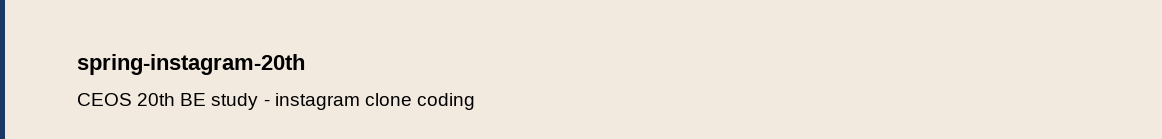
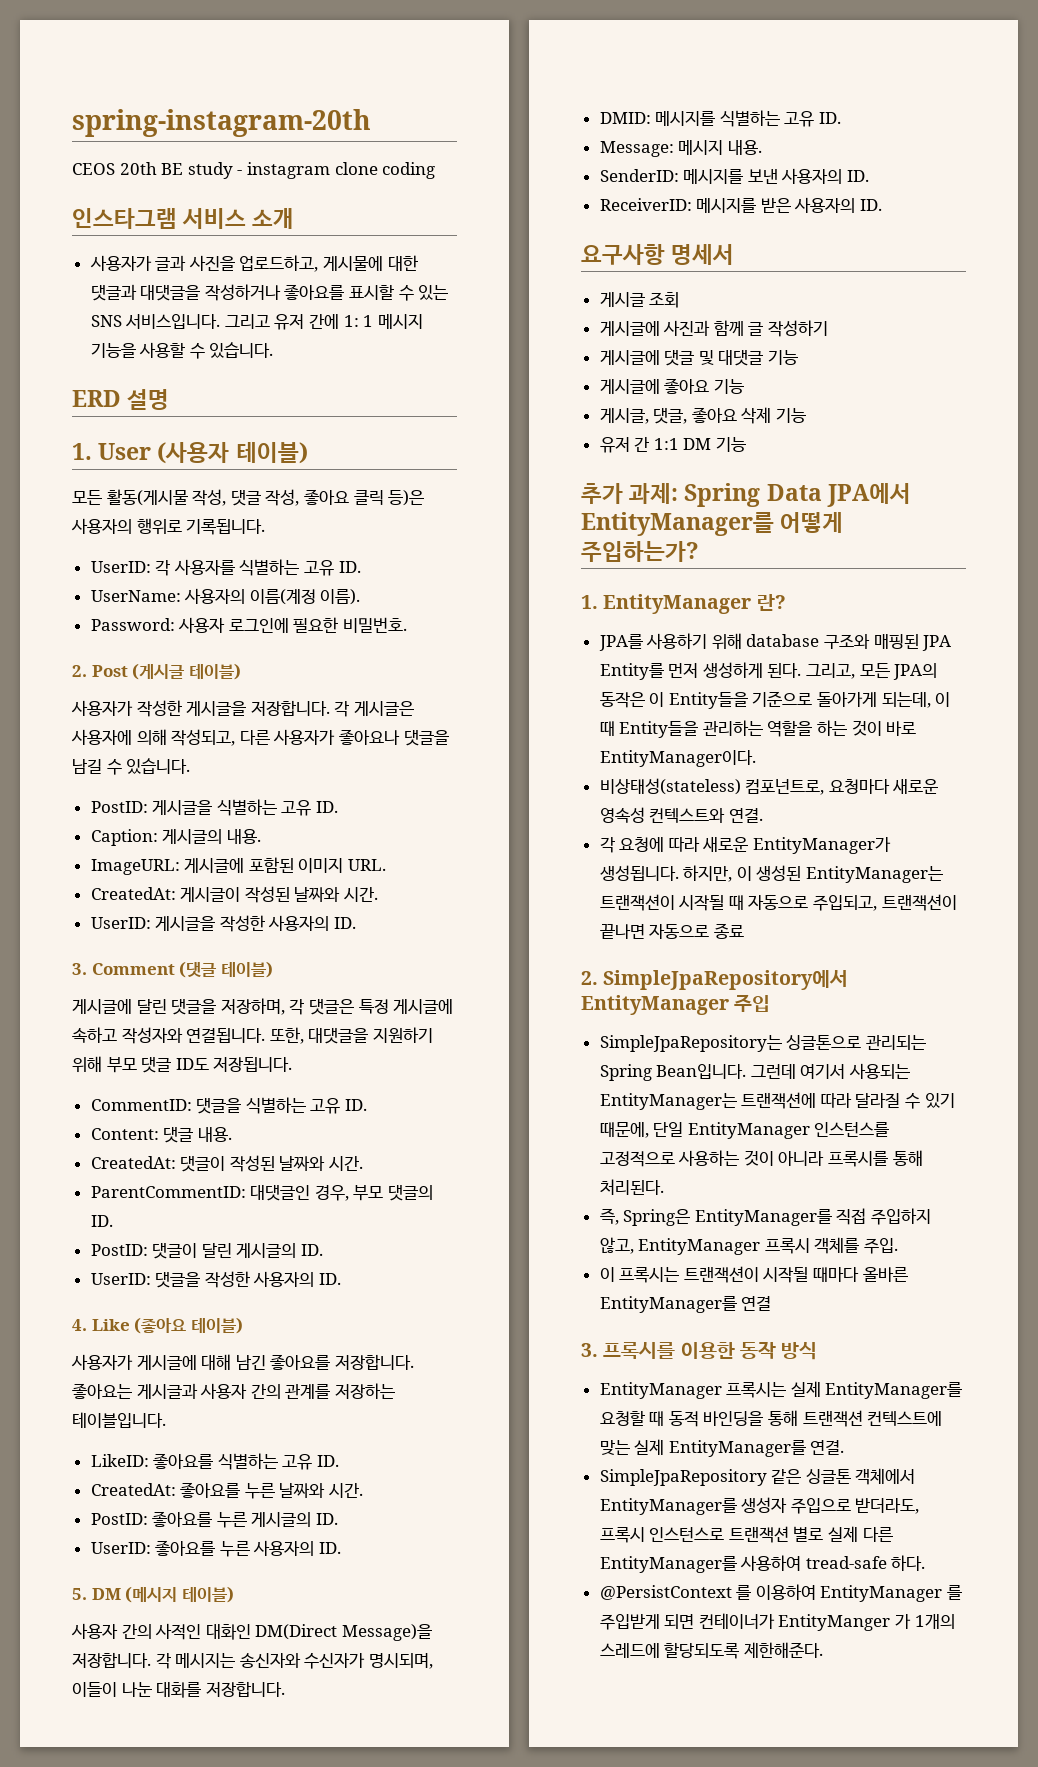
+ 인스타그램 서비스 소개
+ 사용자가 글과 사진을 업로드하고, 게시물에 대한 댓글과 대댓글을 작성하거나 좋아요를 표시할 수 있는 SNS 서비스입니다. 그리고 유저 간에 1: 1 메시지 기능을 사용할 수 있습니다.
+ ERD 설명
+ 1. User (사용자 테이블)
+ 모든 활동(게시물 작성, 댓글 작성, 좋아요 클릭 등)은 사용자의 행위로 기록됩니다.
+ UserID: 각 사용자를 식별하는 고유 ID.
+ UserName: 사용자의 이름(계정 이름).
+ Password: 사용자 로그인에 필요한 비밀번호.
+ 2. Post (게시글 테이블)
+ 사용자가 작성한 게시글을 저장합니다. 각 게시글은 사용자에 의해 작성되고, 다른 사용자가 좋아요나 댓글을 남길 수 있습니다.
+ PostID: 게시글을 식별하는 고유 ID.
+ Caption: 게시글의 내용.
+ ImageURL: 게시글에 포함된 이미지 URL.
+ CreatedAt: 게시글이 작성된 날짜와 시간.
+ UserID: 게시글을 작성한 사용자의 ID.
+ 3. Comment (댓글 테이블)
+ 게시글에 달린 댓글을 저장하며, 각 댓글은 특정 게시글에 속하고 작성자와 연결됩니다. 또한, 대댓글을 지원하기 위해 부모 댓글 ID도 저장됩니다.
+ CommentID: 댓글을 식별하는 고유 ID.
+ Content: 댓글 내용.
+ CreatedAt: 댓글이 작성된 날짜와 시간.
+ ParentCommentID: 대댓글인 경우, 부모 댓글의 ID.
+ PostID: 댓글이 달린 게시글의 ID.
+ UserID: 댓글을 작성한 사용자의 ID.
+ 4. Like (좋아요 테이블)
+ 사용자가 게시글에 대해 남긴 좋아요를 저장합니다. 좋아요는 게시글과 사용자 간의 관계를 저장하는 테이블입니다.
+ LikeID: 좋아요를 식별하는 고유 ID.
+ CreatedAt: 좋아요를 누른 날짜와 시간.
+ PostID: 좋아요를 누른 게시글의 ID.
+ UserID: 좋아요를 누른 사용자의 ID.
+ 5. DM (메시지 테이블)
+ 사용자 간의 사적인 대화인 DM(Direct Message)을 저장합니다. 각 메시지는 송신자와 수신자가 명시되며, 이들이 나눈 대화를 저장합니다.
+ DMID: 메시지를 식별하는 고유 ID.
+ Message: 메시지 내용.
+ SenderID: 메시지를 보낸 사용자의 ID.
+ ReceiverID: 메시지를 받은 사용자의 ID.
+ 요구사항 명세서
+ 게시글 조회
+ 게시글에 사진과 함께 글 작성하기
+ 게시글에 댓글 및 대댓글 기능
+ 게시글에 좋아요 기능
+ 게시글, 댓글, 좋아요 삭제 기능
+ 유저 간 1:1 DM 기능
+ 추가 과제: Spring Data JPA에서 EntityManager를 어떻게 주입하는가?
+ 1. EntityManager 란?
+ JPA를 사용하기 위해 database 구조와 매핑된 JPA Entity를 먼저 생성하게 된다. 그리고, 모든 JPA의 동작은 이 Entity들을 기준으로 돌아가게 되는데, 이 때 Entity들을 관리하는 역할을 하는 것이 바로 EntityManager이다.
+ 비상태성(stateless) 컴포넌트로, 요청마다 새로운 영속성 컨텍스트와 연결.
+ 각 요청에 따라 새로운 EntityManager가 생성됩니다. 하지만, 이 생성된 EntityManager는 트랜잭션이 시작될 때 자동으로 주입되고, 트랜잭션이 끝나면 자동으로 종료
+ 2. SimpleJpaRepository에서 EntityManager 주입
+ SimpleJpaRepository는 싱글톤으로 관리되는 Spring Bean입니다. 그런데 여기서 사용되는 EntityManager는 트랜잭션에 따라 달라질 수 있기 때문에, 단일 EntityManager 인스턴스를 고정적으로 사용하는 것이 아니라 프록시를 통해 처리된다.
+ 즉, Spring은 EntityManager를 직접 주입하지 않고, EntityManager 프록시 객체를 주입.
+ 이 프록시는 트랜잭션이 시작될 때마다 올바른 EntityManager를 연결
+ 3. 프록시를 이용한 동작 방식
+ EntityManager 프록시는 실제 EntityManager를 요청할 때 동적 바인딩을 통해 트랜잭션 컨텍스트에 맞는 실제 EntityManager를 연결.
+ SimpleJpaRepository 같은 싱글톤 객체에서 EntityManager를 생성자 주입으로 받더라도, 프록시 인스턴스로 트랜잭션 별로 실제 다른 EntityManager를 사용하여 tread-safe 하다.
+ @PersistContext 를 이용하여 EntityManager 를 주입받게 되면 컨테이너가 EntityManger 가 1개의 스레드에 할당되도록 제한해준다.

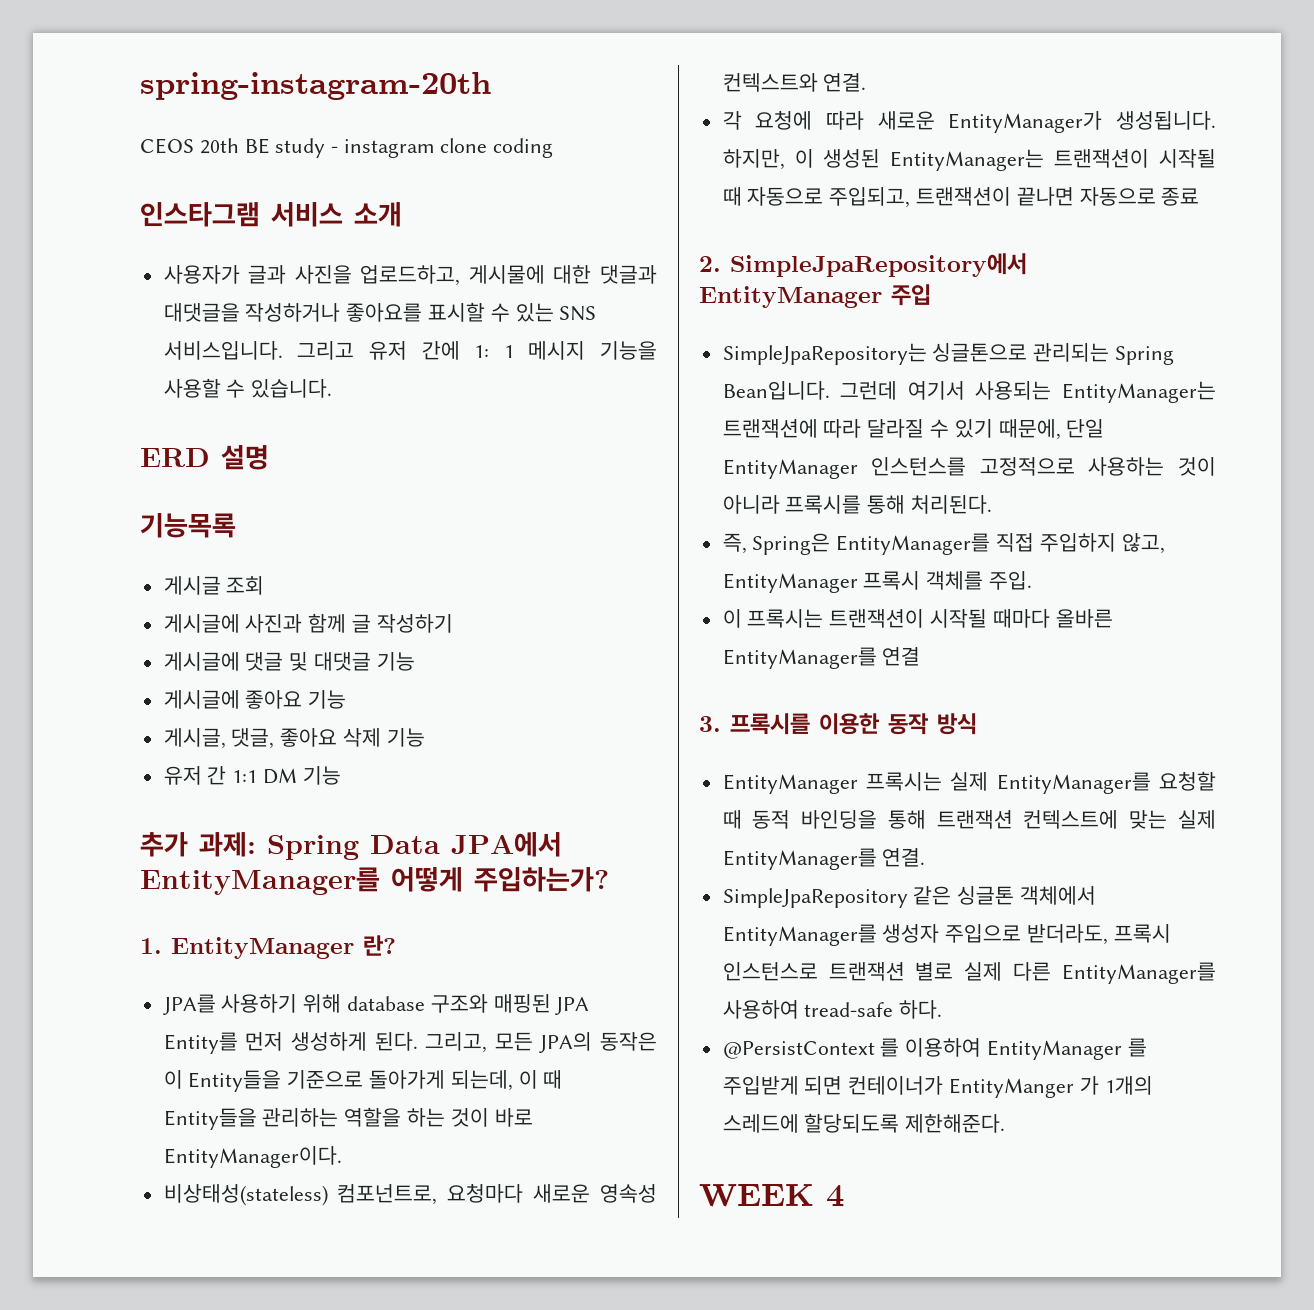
- 1. User (사용자 테이블)
- 모든 활동(게시물 작성, 댓글 작성, 좋아요 클릭 등)은 사용자의 행위로 기록됩니다.
- UserID: 각 사용자를 식별하는 고유 ID.
- UserName: 사용자의 이름(계정 이름).
- Password: 사용자 로그인에 필요한 비밀번호.
- 2. Post (게시글 테이블)
- 사용자가 작성한 게시글을 저장합니다. 각 게시글은 사용자에 의해 작성되고, 다른 사용자가 좋아요나 댓글을 남길 수 있습니다.
- PostID: 게시글을 식별하는 고유 ID.
- Caption: 게시글의 내용.
- ImageURL: 게시글에 포함된 이미지 URL.
- CreatedAt: 게시글이 작성된 날짜와 시간.
- UserID: 게시글을 작성한 사용자의 ID.
- 3. Comment (댓글 테이블)
- 게시글에 달린 댓글을 저장하며, 각 댓글은 특정 게시글에 속하고 작성자와 연결됩니다. 또한, 대댓글을 지원하기 위해 부모 댓글 ID도 저장됩니다.
- CommentID: 댓글을 식별하는 고유 ID.
- Content: 댓글 내용.
- CreatedAt: 댓글이 작성된 날짜와 시간.
- ParentCommentID: 대댓글인 경우, 부모 댓글의 ID.
- PostID: 댓글이 달린 게시글의 ID.
- UserID: 댓글을 작성한 사용자의 ID.
- 4. Like (좋아요 테이블)
- 사용자가 게시글에 대해 남긴 좋아요를 저장합니다. 좋아요는 게시글과 사용자 간의 관계를 저장하는 테이블입니다.
- LikeID: 좋아요를 식별하는 고유 ID.
- CreatedAt: 좋아요를 누른 날짜와 시간.
- PostID: 좋아요를 누른 게시글의 ID.
- UserID: 좋아요를 누른 사용자의 ID.
- 5. DM (메시지 테이블)
- 사용자 간의 사적인 대화인 DM(Direct Message)을 저장합니다. 각 메시지는 송신자와 수신자가 명시되며, 이들이 나눈 대화를 저장합니다.
- DMID: 메시지를 식별하는 고유 ID.
- Message: 메시지 내용.
- SenderID: 메시지를 보낸 사용자의 ID.
- ReceiverID: 메시지를 받은 사용자의 ID.
- 요구사항 명세서
+ 기능목록
+ WEEK 4

